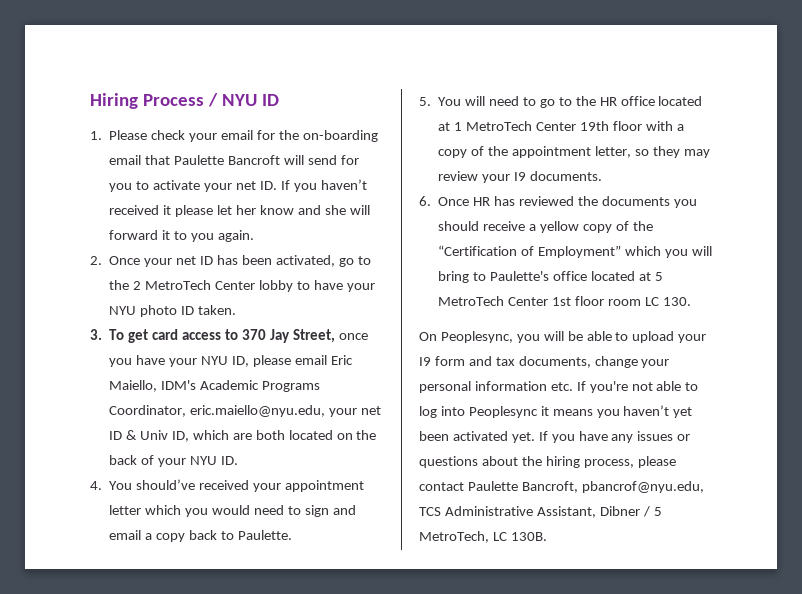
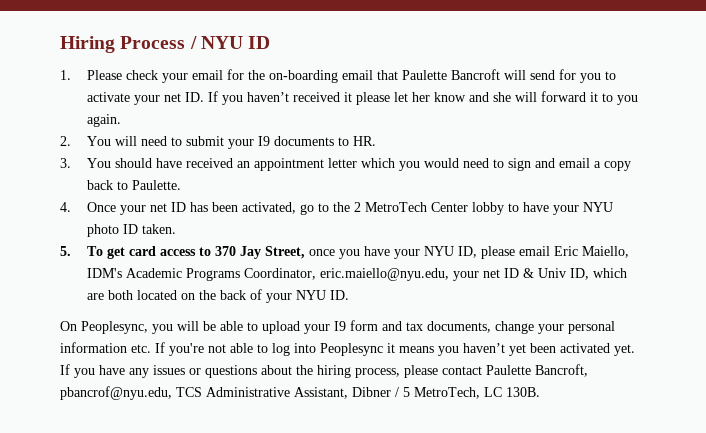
- 2. Once your net ID has been activated, go to the 2 MetroTech Center lobby to have your NYU photo ID taken.
+ 2. You will need to submit your I9 documents to HR.
+ 3. You should have received an appointment letter which you would need to sign and email a copy back to Paulette.
+ 4. Once your net ID has been activated, go to the 2 MetroTech Center lobby to have your NYU photo ID taken.
- 3. To get card access to 370 Jay Street, once you have your NYU ID, please email Eric Maiello, IDM's Academic Programs Coordinator, eric.maiello@nyu.edu, your net ID & Univ ID, which are both located on the back of your NYU ID.
+ 5. To get card access to 370 Jay Street, once you have your NYU ID, please email Eric Maiello, IDM's Academic Programs Coordinator, eric.maiello@nyu.edu, your net ID & Univ ID, which are both located on the back of your NYU ID.
- 4. You should’ve received your appointment letter which you would need to sign and email a copy back to Paulette.
- 5. You will need to go to the HR office located at 1 MetroTech Center 19th floor with a copy of the appointment letter, so they may review your I9 documents.
- 6. Once HR has reviewed the documents you should receive a yellow copy of the “Certification of Employment” which you will bring to Paulette's office located at 5 MetroTech Center 1st floor room LC 130.

